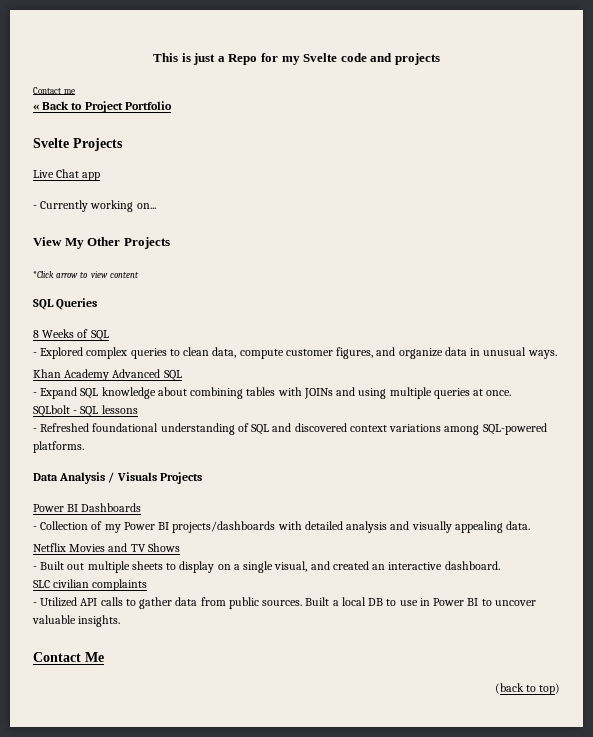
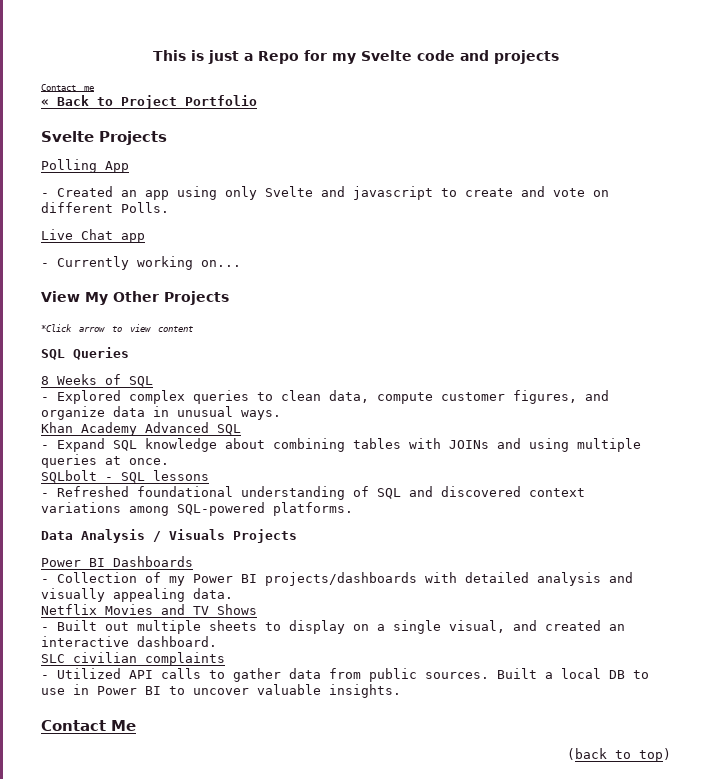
+ Polling App
+ - Created an app using only Svelte and javascript to create and vote on different Polls.

